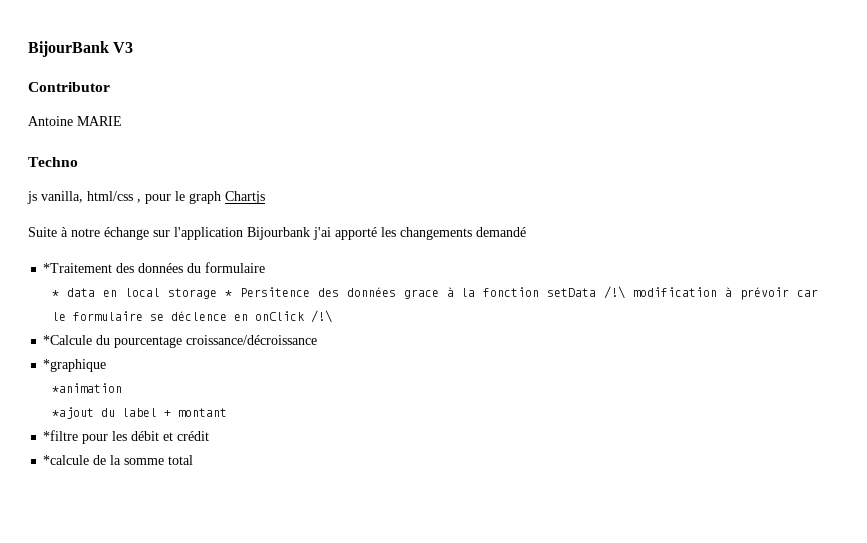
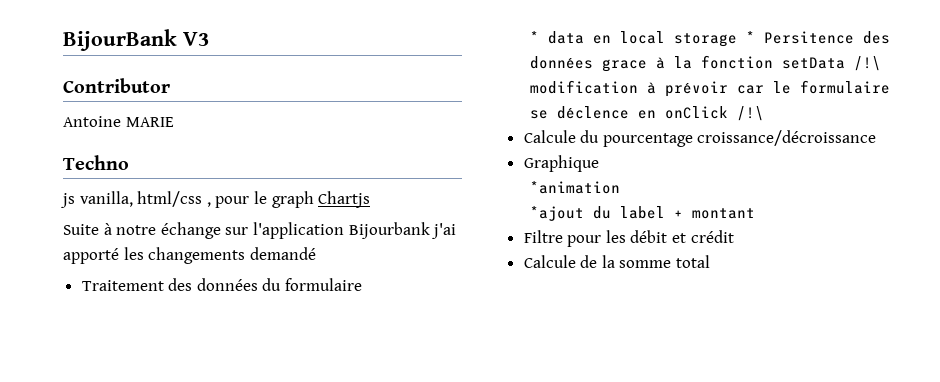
- *Traitement des données du formulaire
+ Traitement des données du formulaire
- *Calcule du pourcentage croissance/décroissance
+ Calcule du pourcentage croissance/décroissance
- *graphique
+ Graphique
- *filtre pour les débit et crédit
+ Filtre pour les débit et crédit
- *calcule de la somme total
+ Calcule de la somme total

